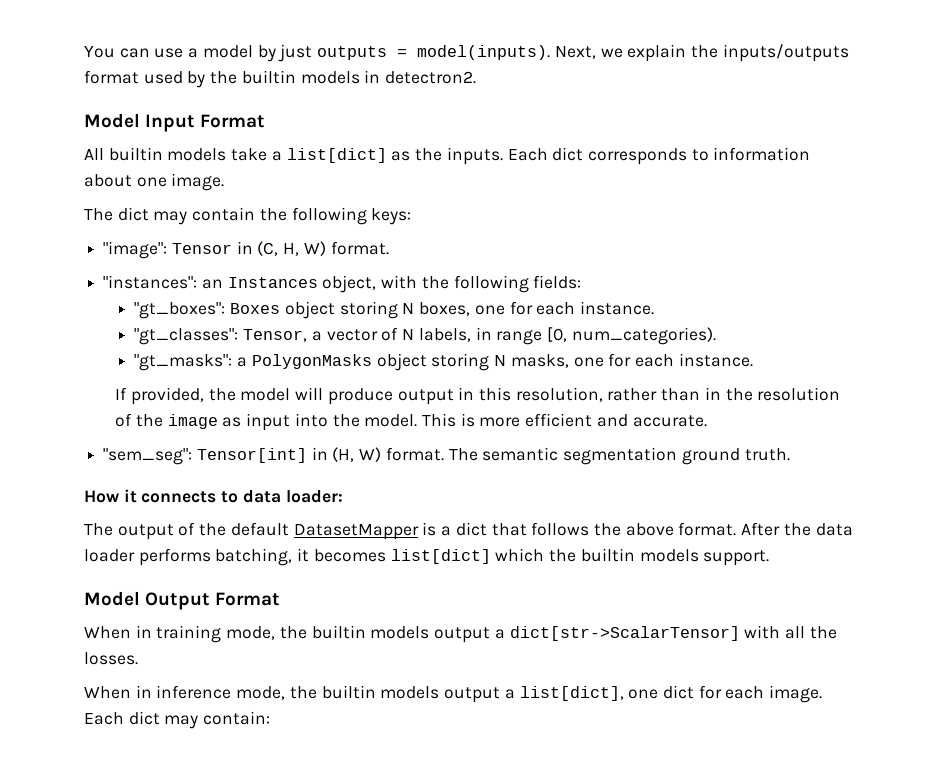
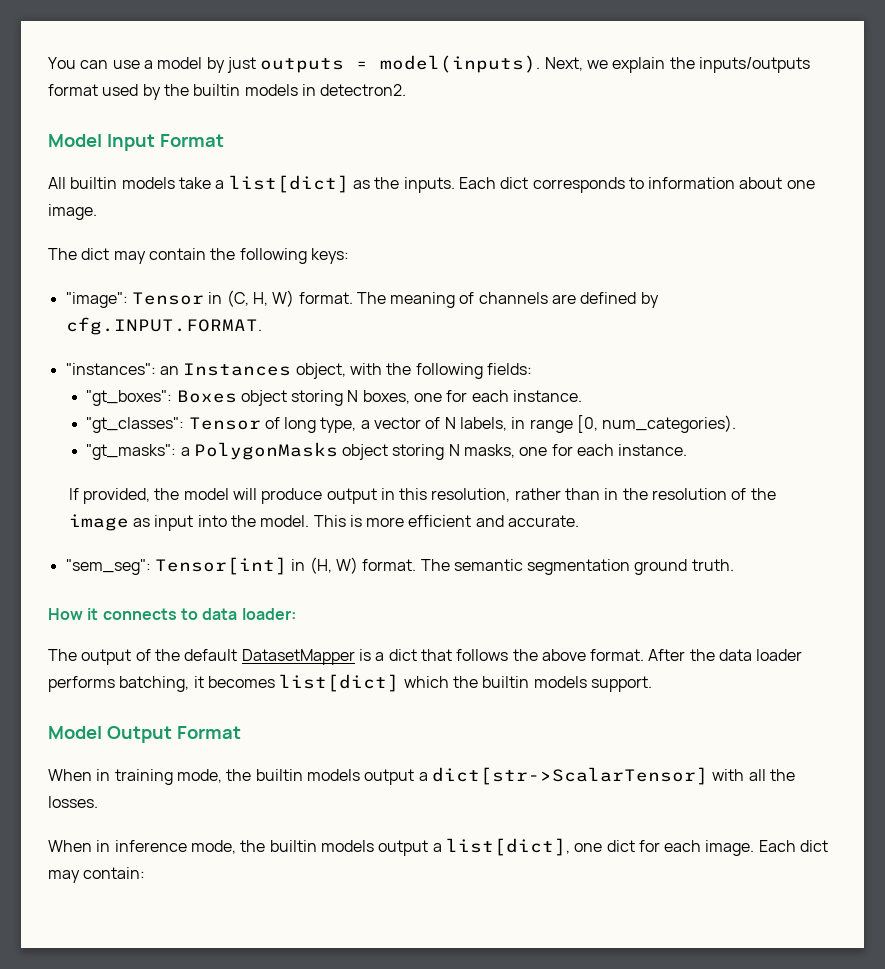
+ The meaning of channels are defined by cfg.INPUT.FORMAT.
- "gt_classes": Tensor, a vector of N labels, in range [0, num_categories).
+ "gt_classes": Tensor of long type, a vector of N labels, in range [0, num_categories).

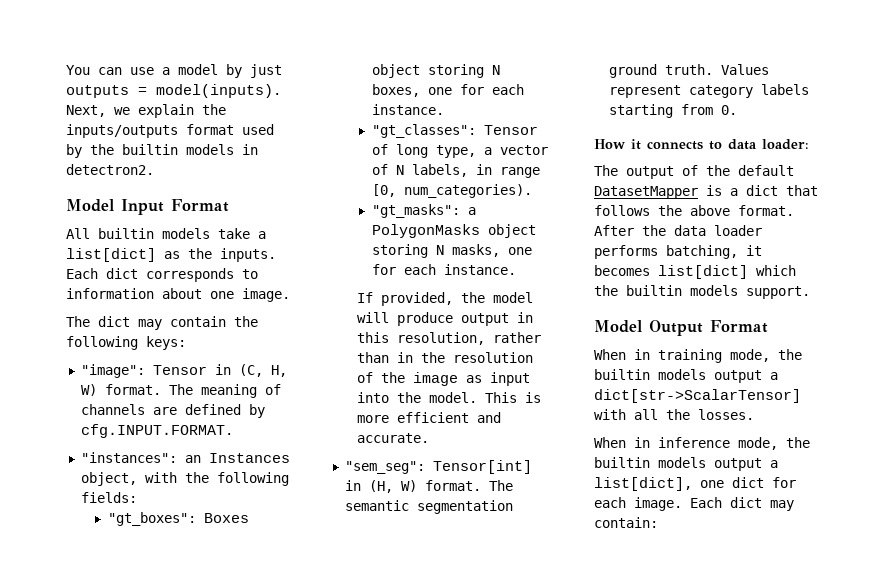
+ Values represent category labels starting from 0.

